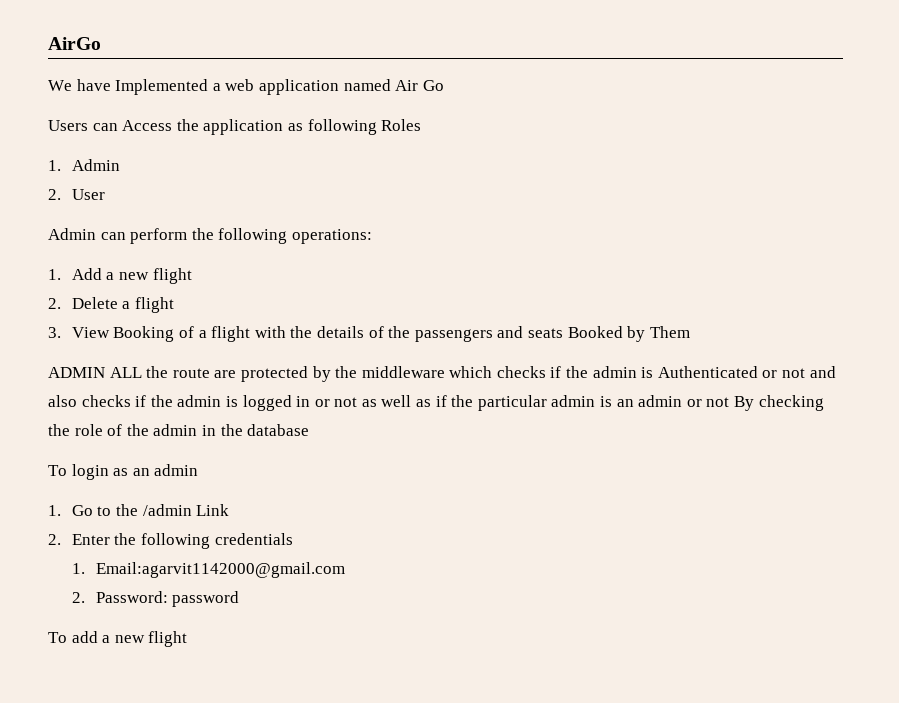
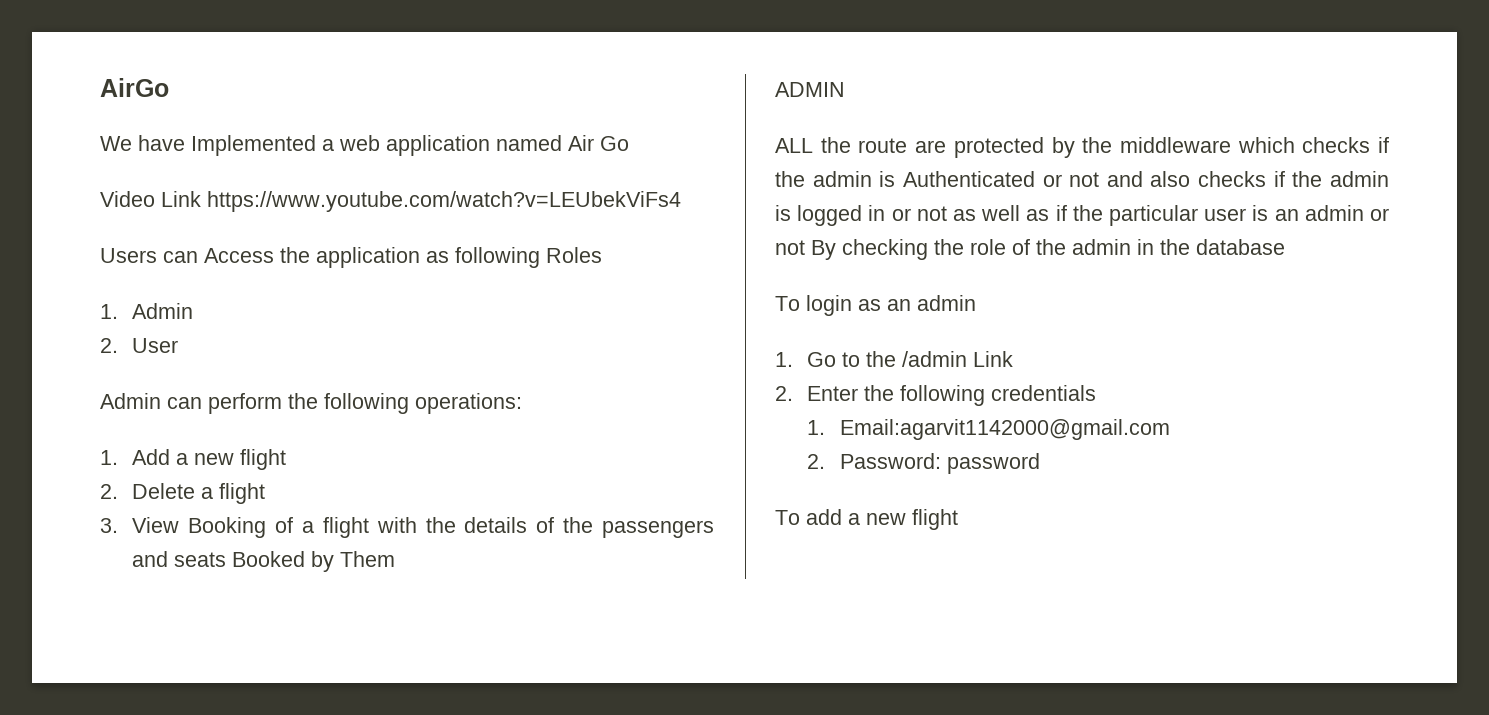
+ Video Link https://www.youtube.com/watch?v=LEUbekViFs4
- ADMIN ALL the route are protected by the middleware which checks if the admin is Authenticated or not and also checks if the admin is logged in or not as well as if the particular admin is an admin or not By checking the role of the admin in the database
+ ADMIN
+ ALL the route are protected by the middleware which checks if the admin is Authenticated or not and also checks if the admin is logged in or not as well as if the particular user is an admin or not By checking the role of the admin in the database

